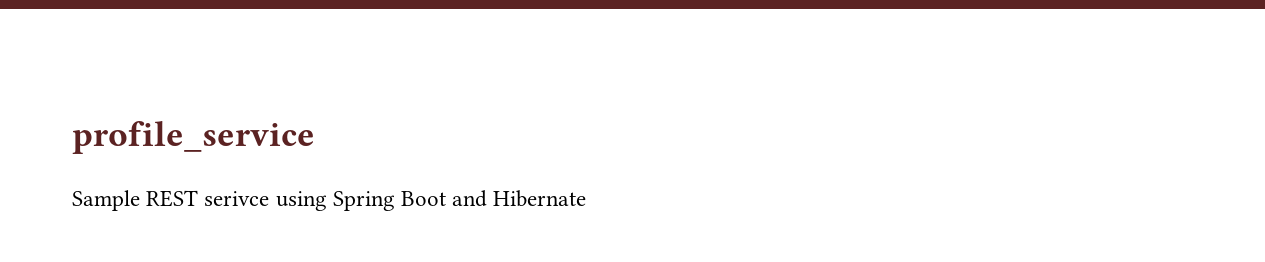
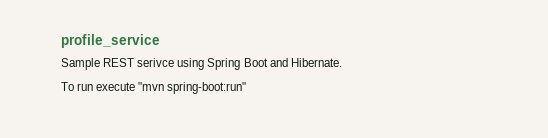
- Sample REST serivce using Spring Boot and Hibernate
+ Sample REST serivce using Spring Boot and Hibernate.
+ To run execute "mvn spring-boot:run"

